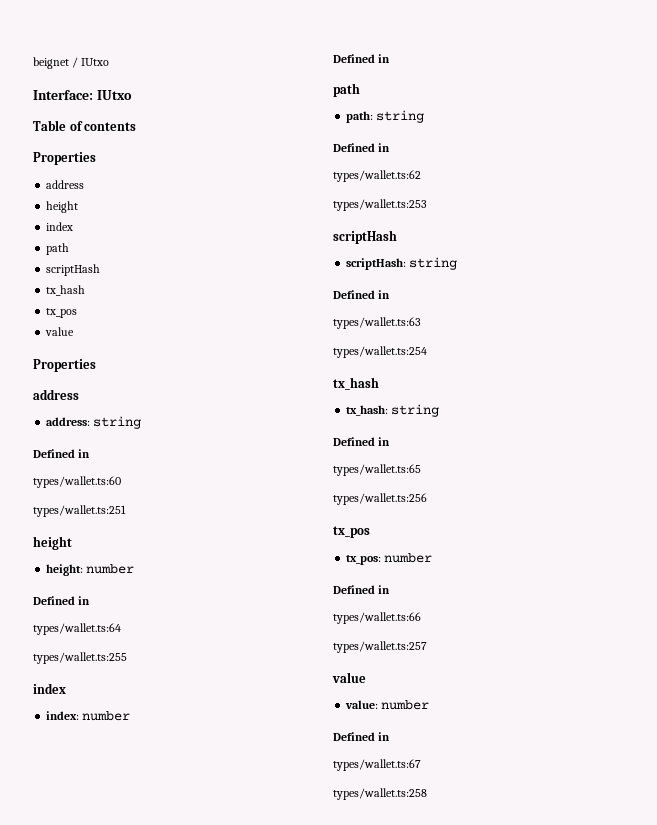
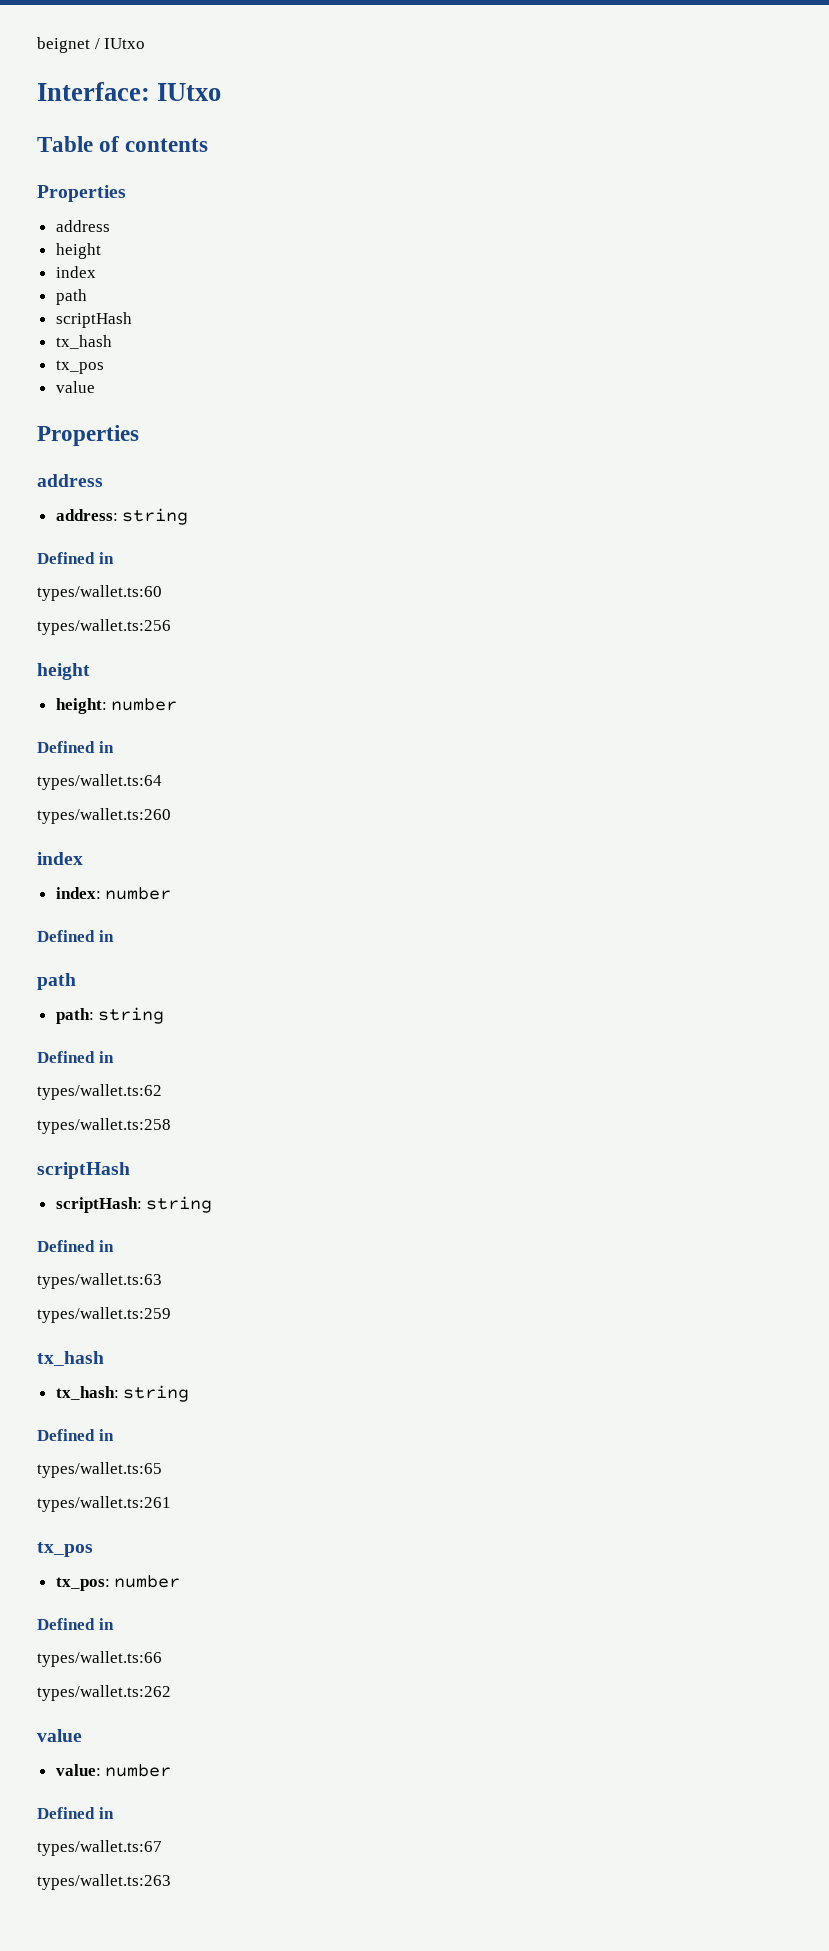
- types/wallet.ts:251
+ types/wallet.ts:256
- types/wallet.ts:255
+ types/wallet.ts:260
- types/wallet.ts:253
+ types/wallet.ts:258
- types/wallet.ts:254
+ types/wallet.ts:259
- types/wallet.ts:256
+ types/wallet.ts:261
- types/wallet.ts:257
+ types/wallet.ts:262
- types/wallet.ts:258
+ types/wallet.ts:263

